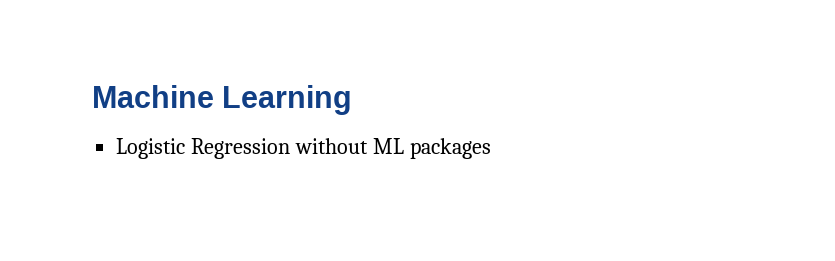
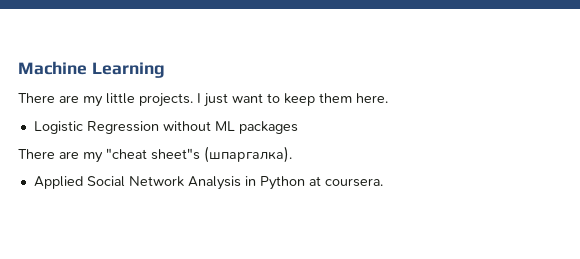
+ There are my little projects. I just want to keep them here.
+ There are my "cheat sheet"s (шпаргалка).
+ Applied Social Network Analysis in Python at coursera.

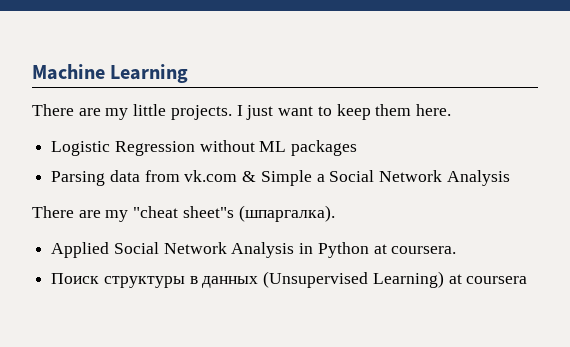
+ Parsing data from vk.com & Simple a Social Network Analysis
+ Поиск структуры в данных (Unsupervised Learning) at coursera

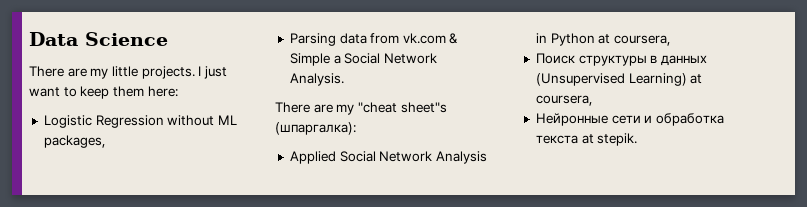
- Machine Learning
+ Data Science
- I just want to keep them here.
+ I just want to keep them here:
- Logistic Regression without ML packages
+ Logistic Regression without ML packages,
- Parsing data from vk.com & Simple a Social Network Analysis
+ Parsing data from vk.com & Simple a Social Network Analysis.
- There are my "cheat sheet"s (шпаргалка).
+ There are my "cheat sheet"s (шпаргалка):
- Applied Social Network Analysis in Python at coursera.
+ Applied Social Network Analysis in Python at coursera,
- Поиск структуры в данных (Unsupervised Learning) at coursera
+ Поиск структуры в данных (Unsupervised Learning) at coursera,
+ Нейронные сети и обработка текста at stepik.

